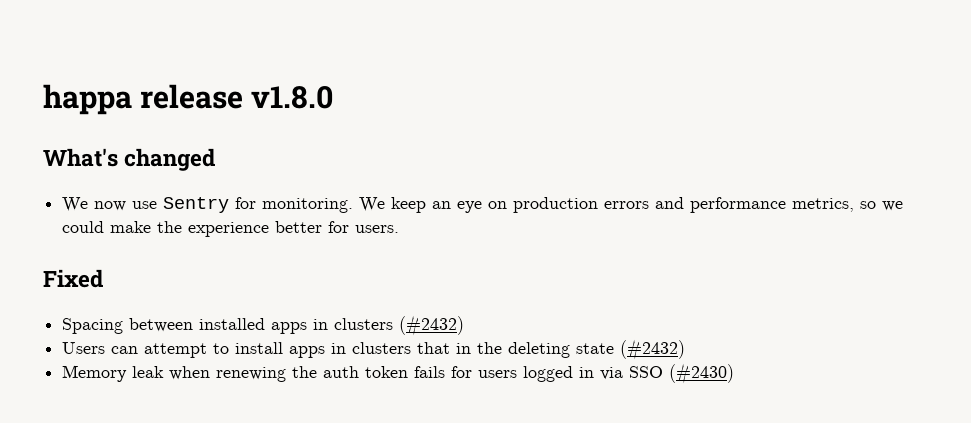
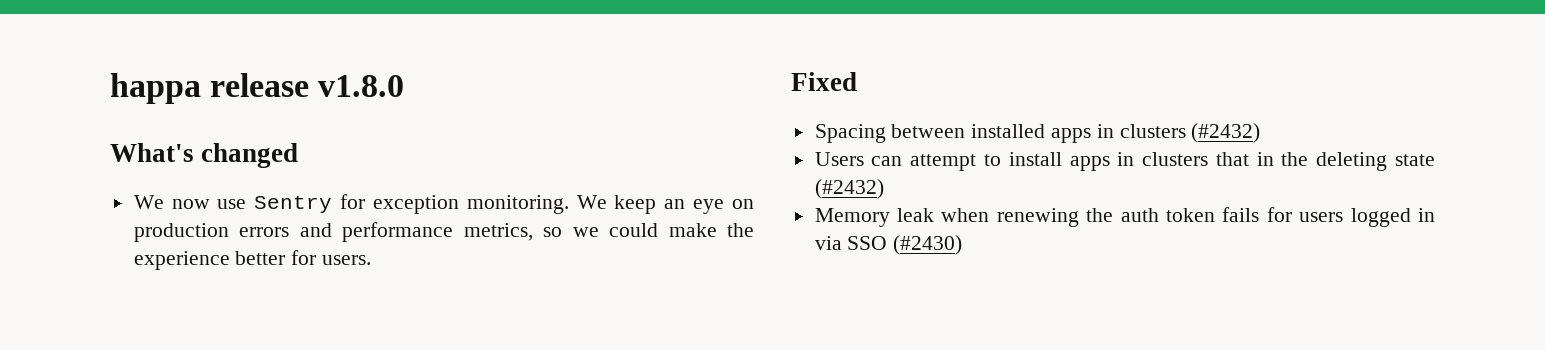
- We now use Sentry for monitoring.
+ We now use Sentry for exception monitoring.

